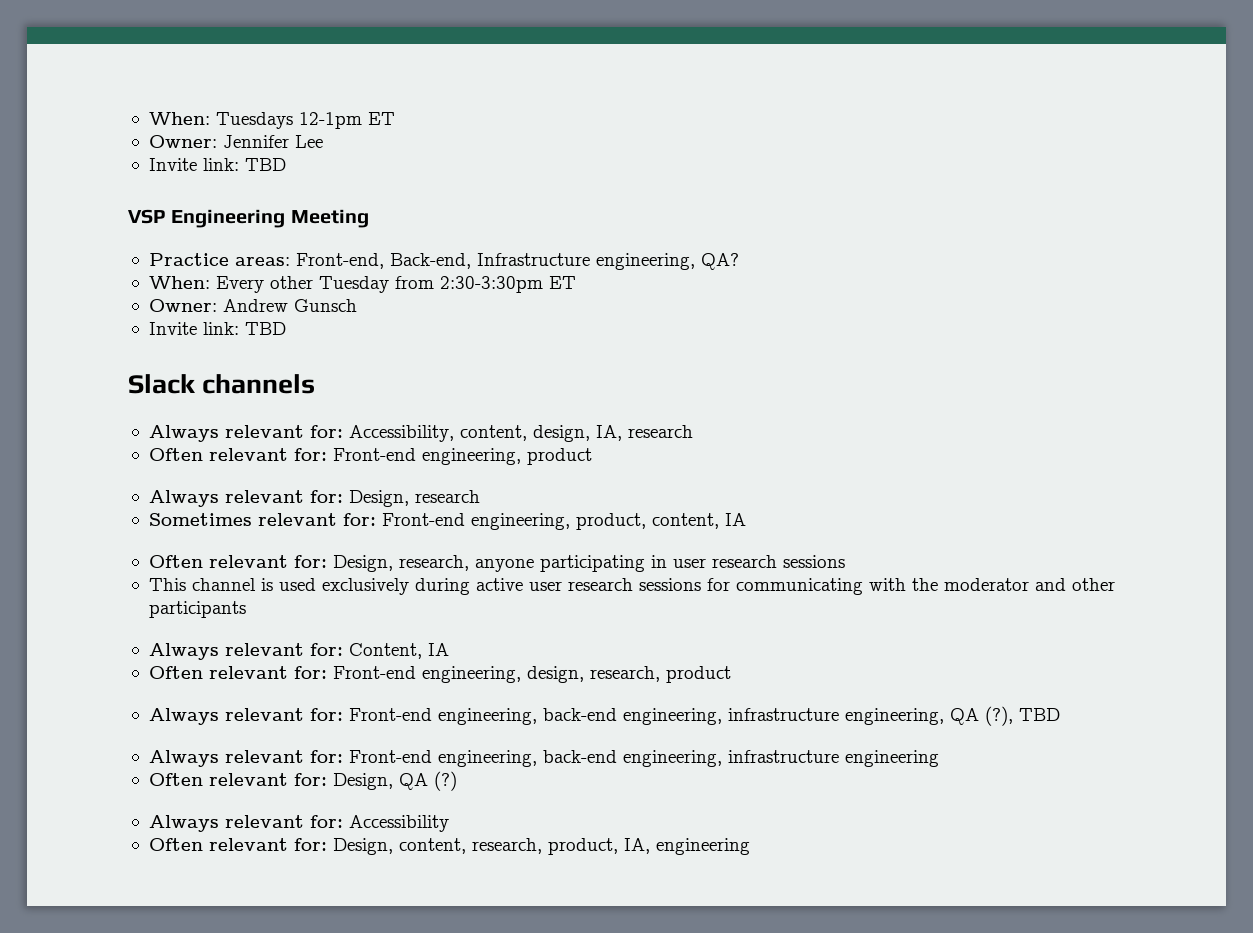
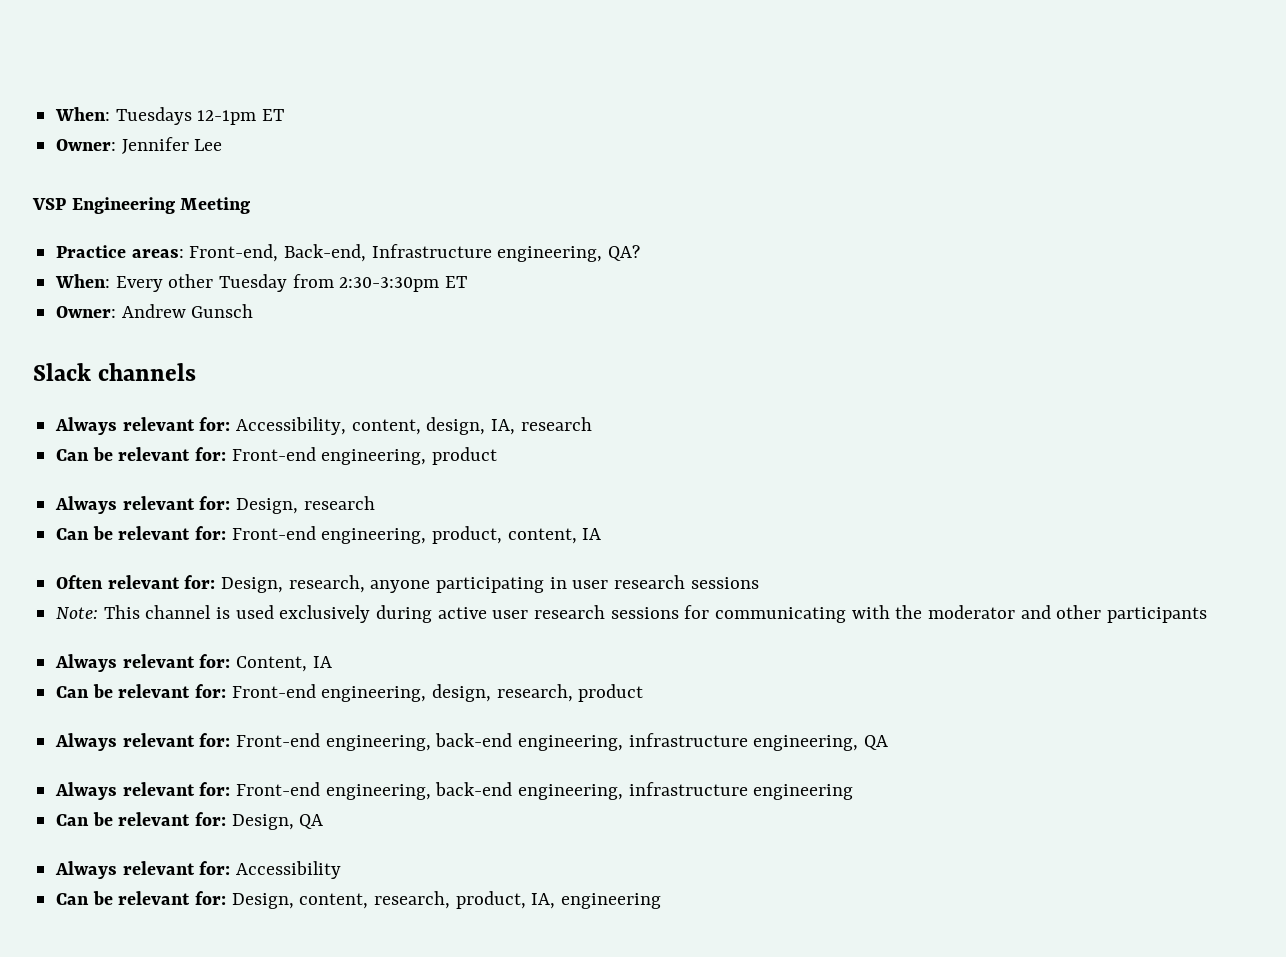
  Owner: Jennifer Lee
- Invite link: TBD
  Owner: Andrew Gunsch
- Invite link: TBD
- Often relevant for: Front-end engineering, product
+ Can be relevant for: Front-end engineering, product
- Sometimes relevant for: Front-end engineering, product, content, IA
+ Can be relevant for: Front-end engineering, product, content, IA
- This channel is used exclusively during active user research sessions for communicating with the moderator and other participants
+ Note: This channel is used exclusively during active user research sessions for communicating with the moderator and other participants
- Often relevant for: Front-end engineering, design, research, product
+ Can be relevant for: Front-end engineering, design, research, product
- Always relevant for: Front-end engineering, back-end engineering, infrastructure engineering, QA (?), TBD
+ Always relevant for: Front-end engineering, back-end engineering, infrastructure engineering, QA
- Often relevant for: Design, QA (?)
+ Can be relevant for: Design, QA
- Often relevant for: Design, content, research, product, IA, engineering
+ Can be relevant for: Design, content, research, product, IA, engineering

